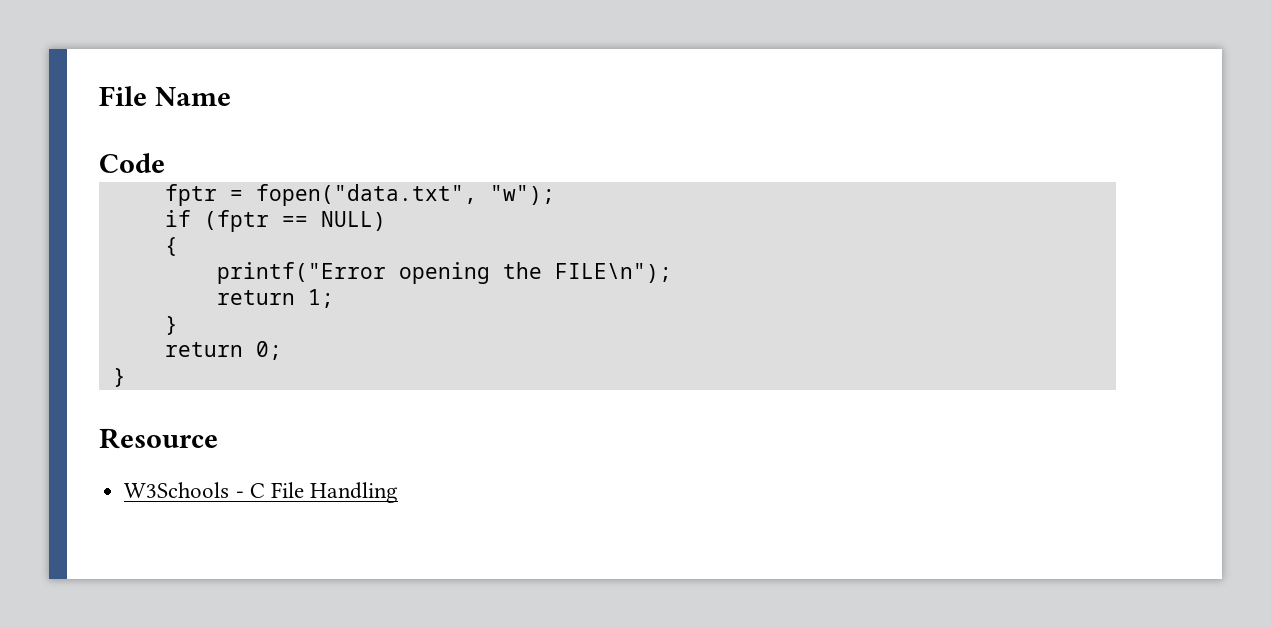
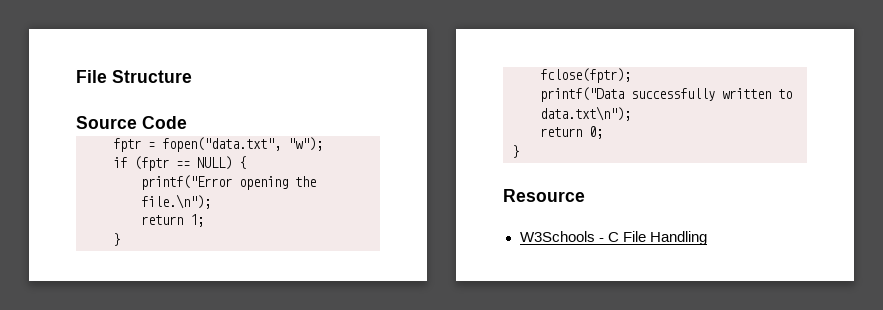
- File Name
- Code
+ File Structure
+ Source Code
- if (fptr == NULL)
- {
+ if (fptr == NULL) {
- printf("Error opening the FILE\n");
+ printf("Error opening the file.\n");
+ fclose(fptr);
+ printf("Data successfully written to data.txt\n");

